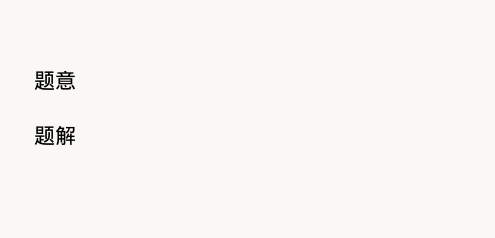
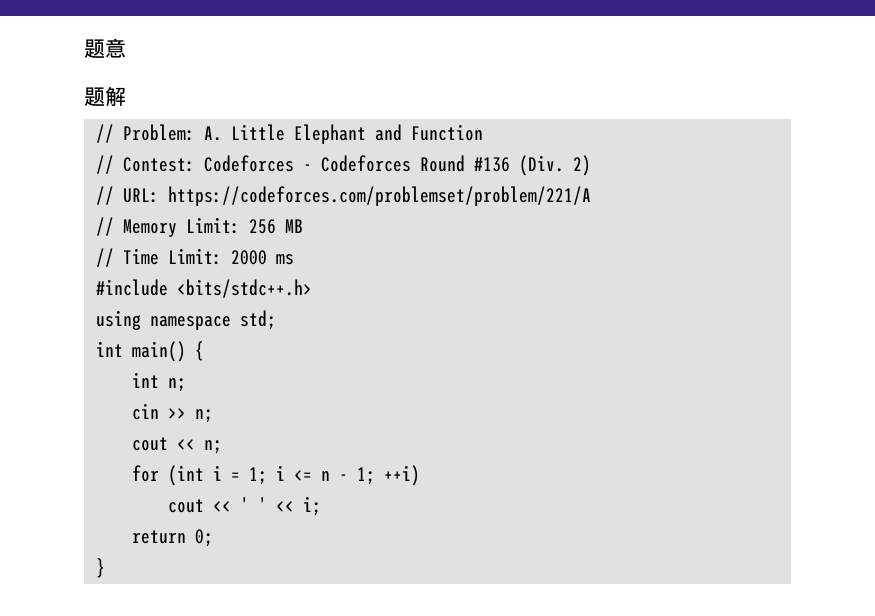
+ // Problem: A. Little Elephant and Function
+ // Contest: Codeforces - Codeforces Round #136 (Div. 2)
+ // URL: https://codeforces.com/problemset/problem/221/A
+ // Memory Limit: 256 MB
+ // Time Limit: 2000 ms
+ #include <bits/stdc++.h>
+ using namespace std;
+ int main() {
+ int n;
+ cin >> n;
+ cout << n;
+ for (int i = 1; i <= n - 1; ++i)
+ cout << ' ' << i;
+ return 0;
+ }

